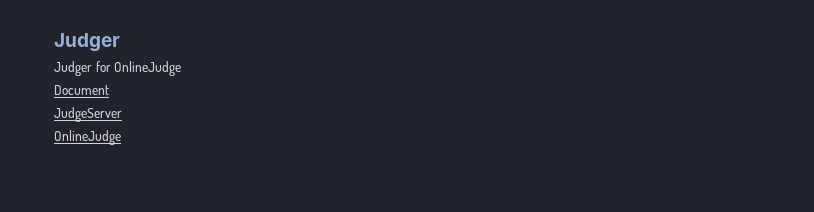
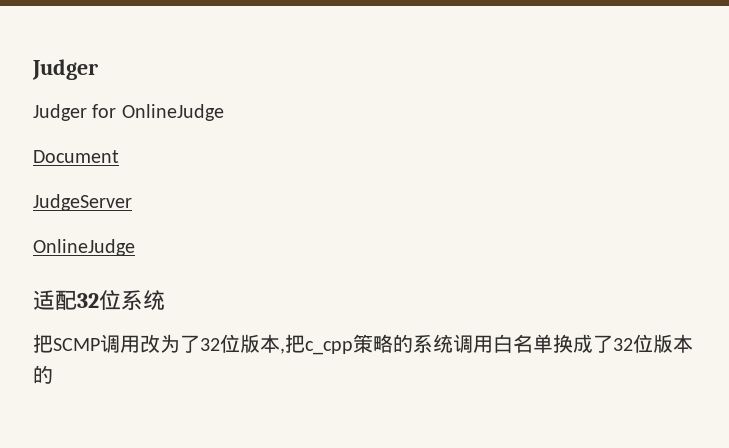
+ 适配32位系统
+ 把SCMP调用改为了32位版本,把c_cpp策略的系统调用白名单换成了32位版本的

